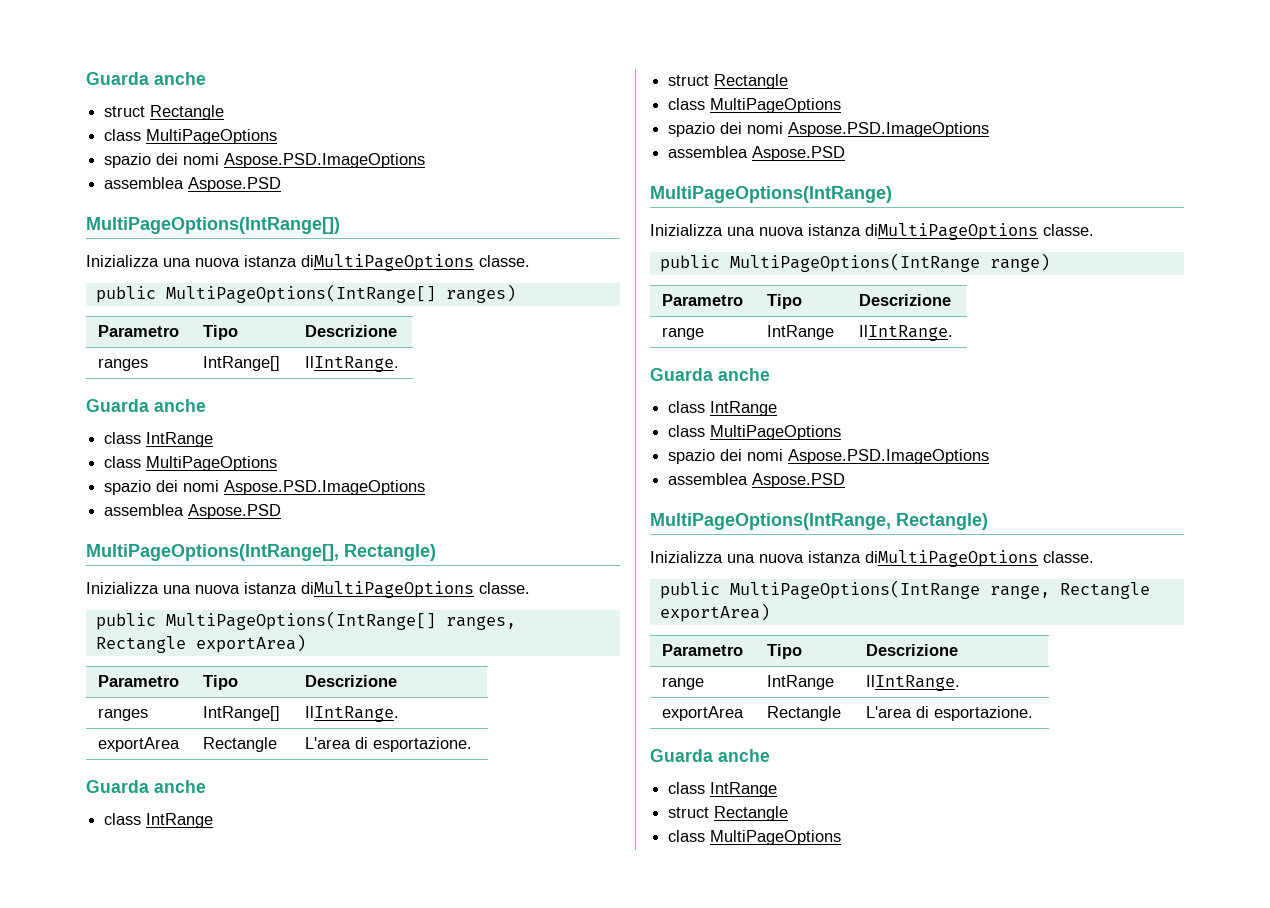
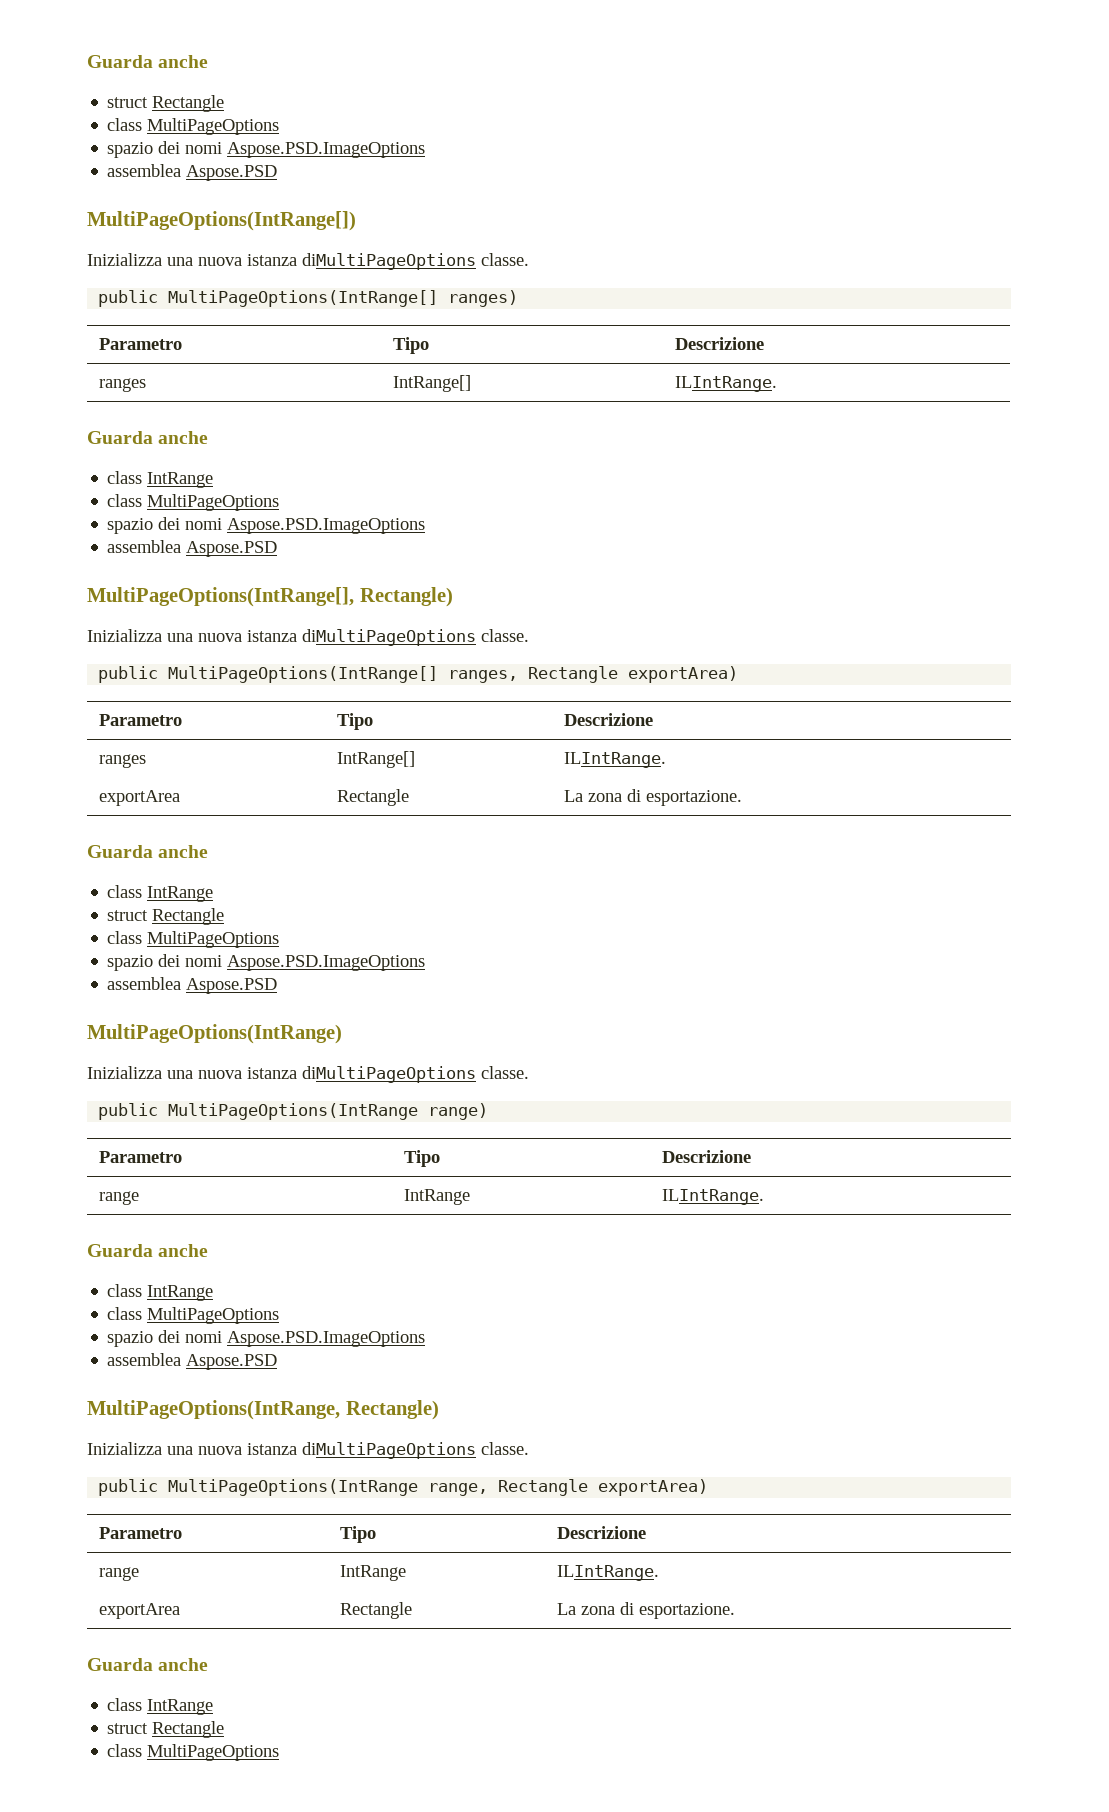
  public MultiPageOptions(IntRange[] ranges)
  Parametro | Tipo | Descrizione
- ranges | IntRange[] | IlIntRange.
+ ranges | IntRange[] | ILIntRange.
  public MultiPageOptions(IntRange[] ranges, Rectangle exportArea)
  Parametro | Tipo | Descrizione
- ranges | IntRange[] | IlIntRange.
- exportArea | Rectangle | L'area di esportazione.
+ ranges | IntRange[] | ILIntRange.
+ exportArea | Rectangle | La zona di esportazione.
  public MultiPageOptions(IntRange range)
  Parametro | Tipo | Descrizione
- range | IntRange | IlIntRange.
+ range | IntRange | ILIntRange.
  public MultiPageOptions(IntRange range, Rectangle exportArea)
  Parametro | Tipo | Descrizione
- range | IntRange | IlIntRange.
- exportArea | Rectangle | L'area di esportazione.
+ range | IntRange | ILIntRange.
+ exportArea | Rectangle | La zona di esportazione.

